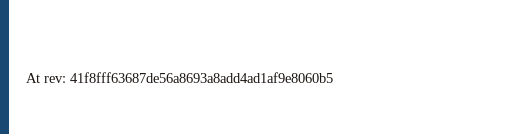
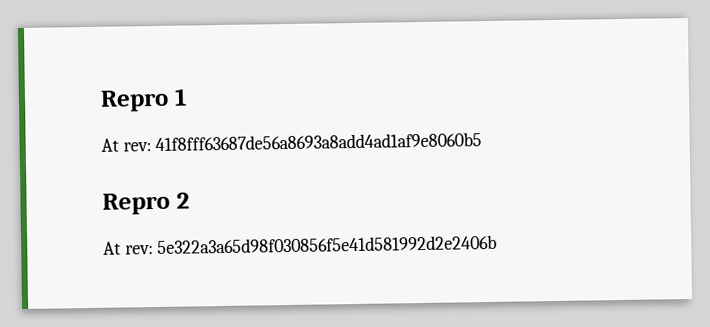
+ Repro 1
+ Repro 2
+ At rev: 5e322a3a65d98f030856f5e41d581992d2e2406b

